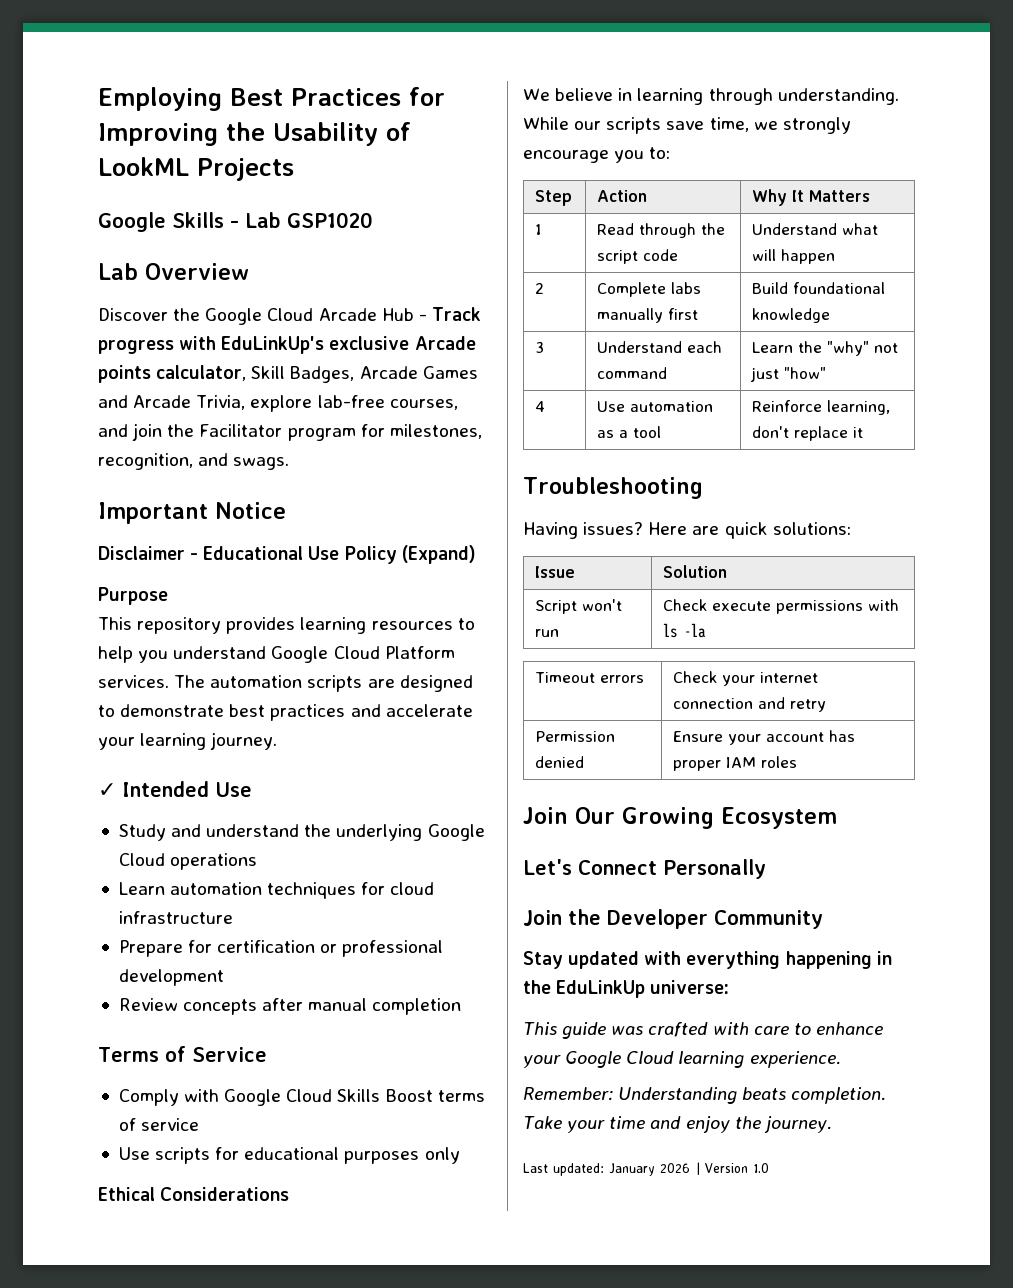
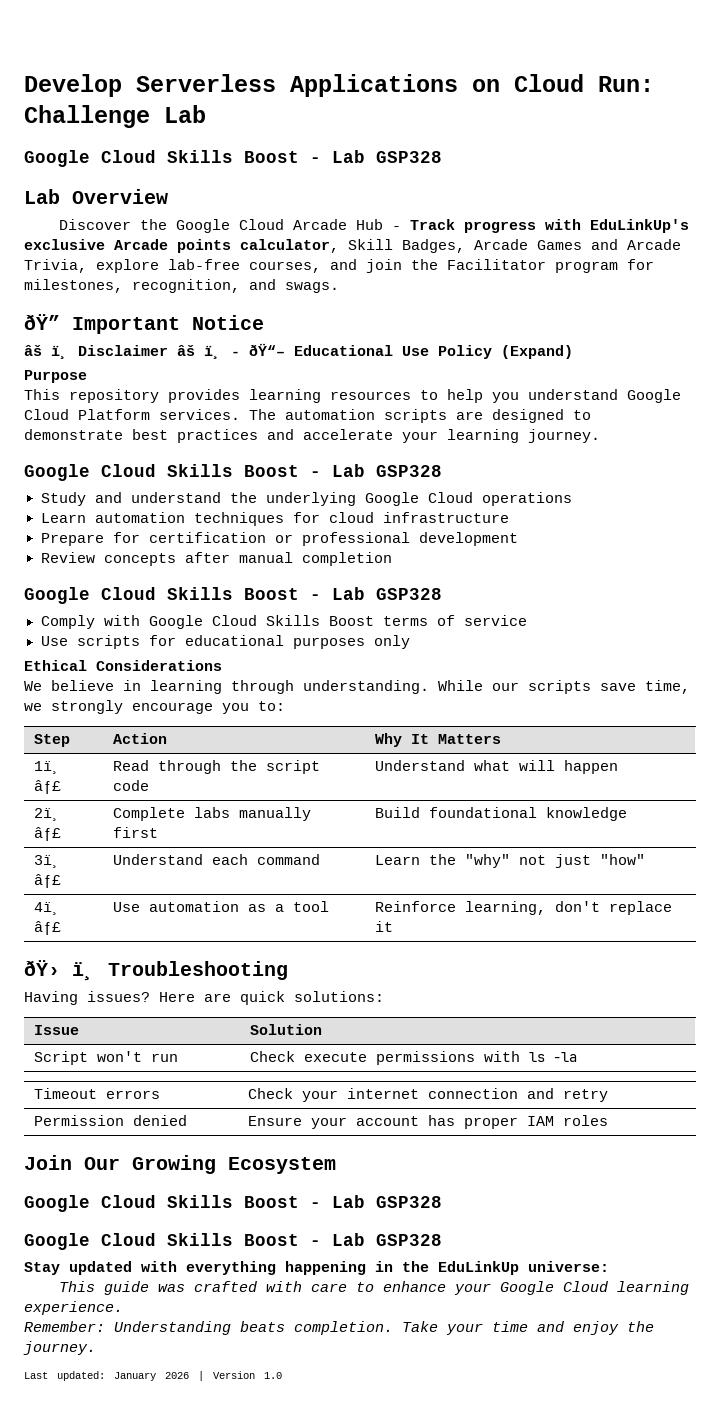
- Employing Best Practices for Improving the Usability of LookML Projects
- Google Skills - Lab GSP1020
+ Develop Serverless Applications on Cloud Run: Challenge Lab
+ Google Cloud Skills Boost - Lab GSP328
- Important Notice
+ ðŸ” Important Notice
- Disclaimer - Educational Use Policy (Expand)
+ âš ï¸ Disclaimer âš ï¸ - ðŸ“– Educational Use Policy (Expand)
  The automation scripts are designed to demonstrate best practices and accelerate your learning journey.
- ✓ Intended Use
+ Google Cloud Skills Boost - Lab GSP328
  Review concepts after manual completion
- Terms of Service
+ Google Cloud Skills Boost - Lab GSP328
- 1 | Read through the script code | Understand what will happen
+ 1ï¸ âƒ£ | Read through the script code | Understand what will happen
- 2 | Complete labs manually first | Build foundational knowledge
+ 2ï¸ âƒ£ | Complete labs manually first | Build foundational knowledge
- 3 | Understand each command | Learn the "why" not just "how"
+ 3ï¸ âƒ£ | Understand each command | Learn the "why" not just "how"
- 4 | Use automation as a tool | Reinforce learning, don't replace it
+ 4ï¸ âƒ£ | Use automation as a tool | Reinforce learning, don't replace it
- Troubleshooting
+ ðŸ› ï¸ Troubleshooting
  Join Our Growing Ecosystem
- Let's Connect Personally
- Join the Developer Community
+ Google Cloud Skills Boost - Lab GSP328
+ Google Cloud Skills Boost - Lab GSP328

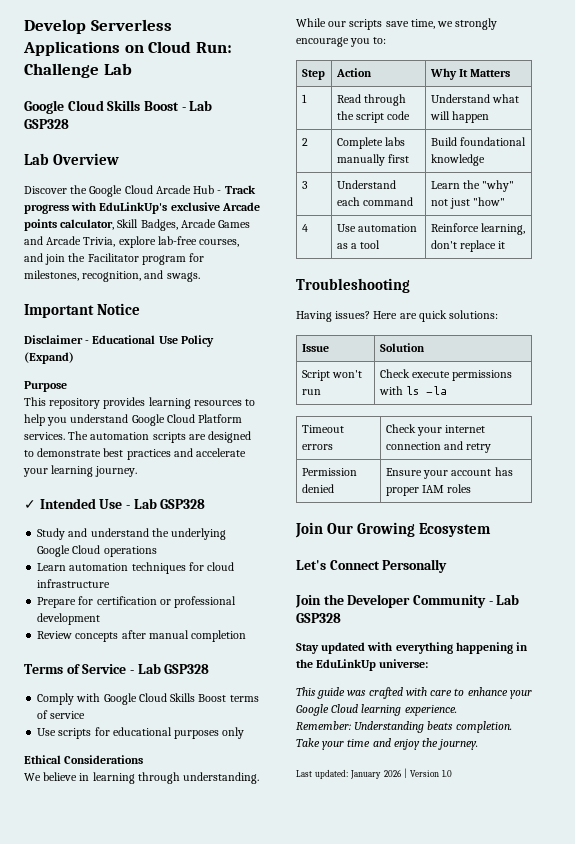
- ðŸ” Important Notice
+ Important Notice
- âš ï¸ Disclaimer âš ï¸ - ðŸ“– Educational Use Policy (Expand)
+ Disclaimer - Educational Use Policy (Expand)
  The automation scripts are designed to demonstrate best practices and accelerate your learning journey.
- Google Cloud Skills Boost - Lab GSP328
+ ✓ Intended Use - Lab GSP328
  Review concepts after manual completion
- Google Cloud Skills Boost - Lab GSP328
+ Terms of Service - Lab GSP328
- 1ï¸ âƒ£ | Read through the script code | Understand what will happen
+ 1 | Read through the script code | Understand what will happen
- 2ï¸ âƒ£ | Complete labs manually first | Build foundational knowledge
+ 2 | Complete labs manually first | Build foundational knowledge
- 3ï¸ âƒ£ | Understand each command | Learn the "why" not just "how"
+ 3 | Understand each command | Learn the "why" not just "how"
- 4ï¸ âƒ£ | Use automation as a tool | Reinforce learning, don't replace it
+ 4 | Use automation as a tool | Reinforce learning, don't replace it
- ðŸ› ï¸ Troubleshooting
+ Troubleshooting
  Join Our Growing Ecosystem
- Google Cloud Skills Boost - Lab GSP328
- Google Cloud Skills Boost - Lab GSP328
+ Let's Connect Personally
+ Join the Developer Community - Lab GSP328

